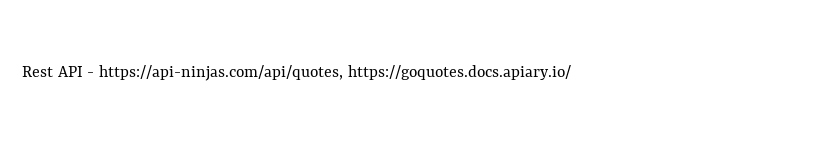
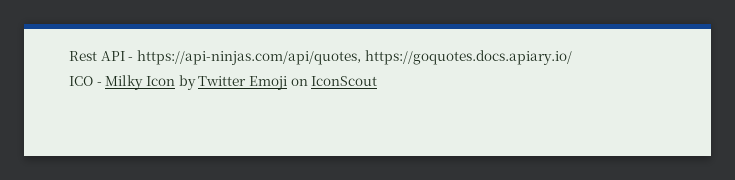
+ ICO - Milky Icon by Twitter Emoji on IconScout

